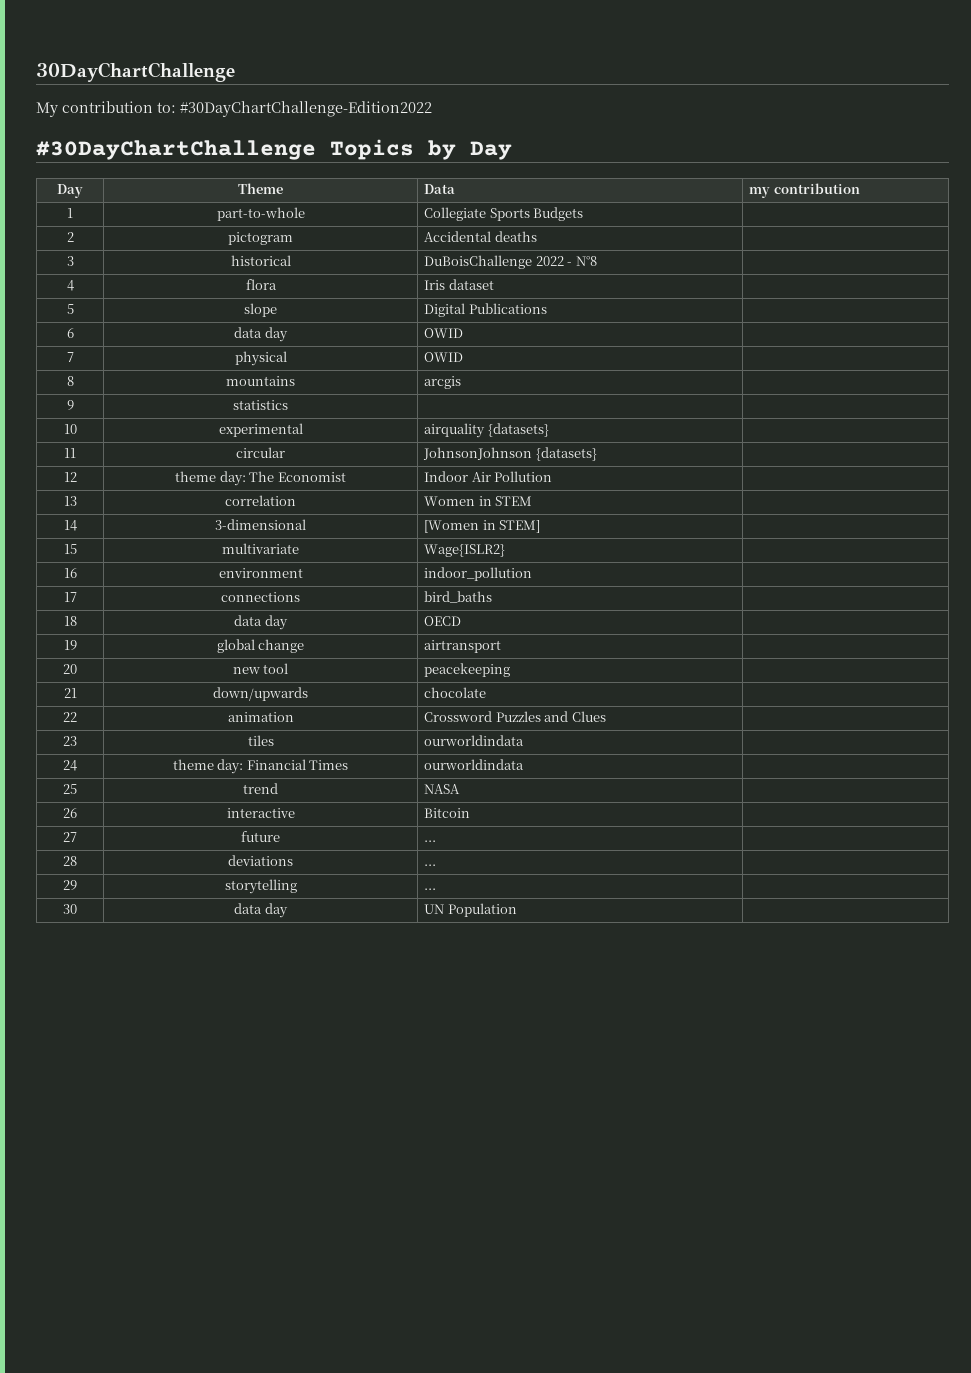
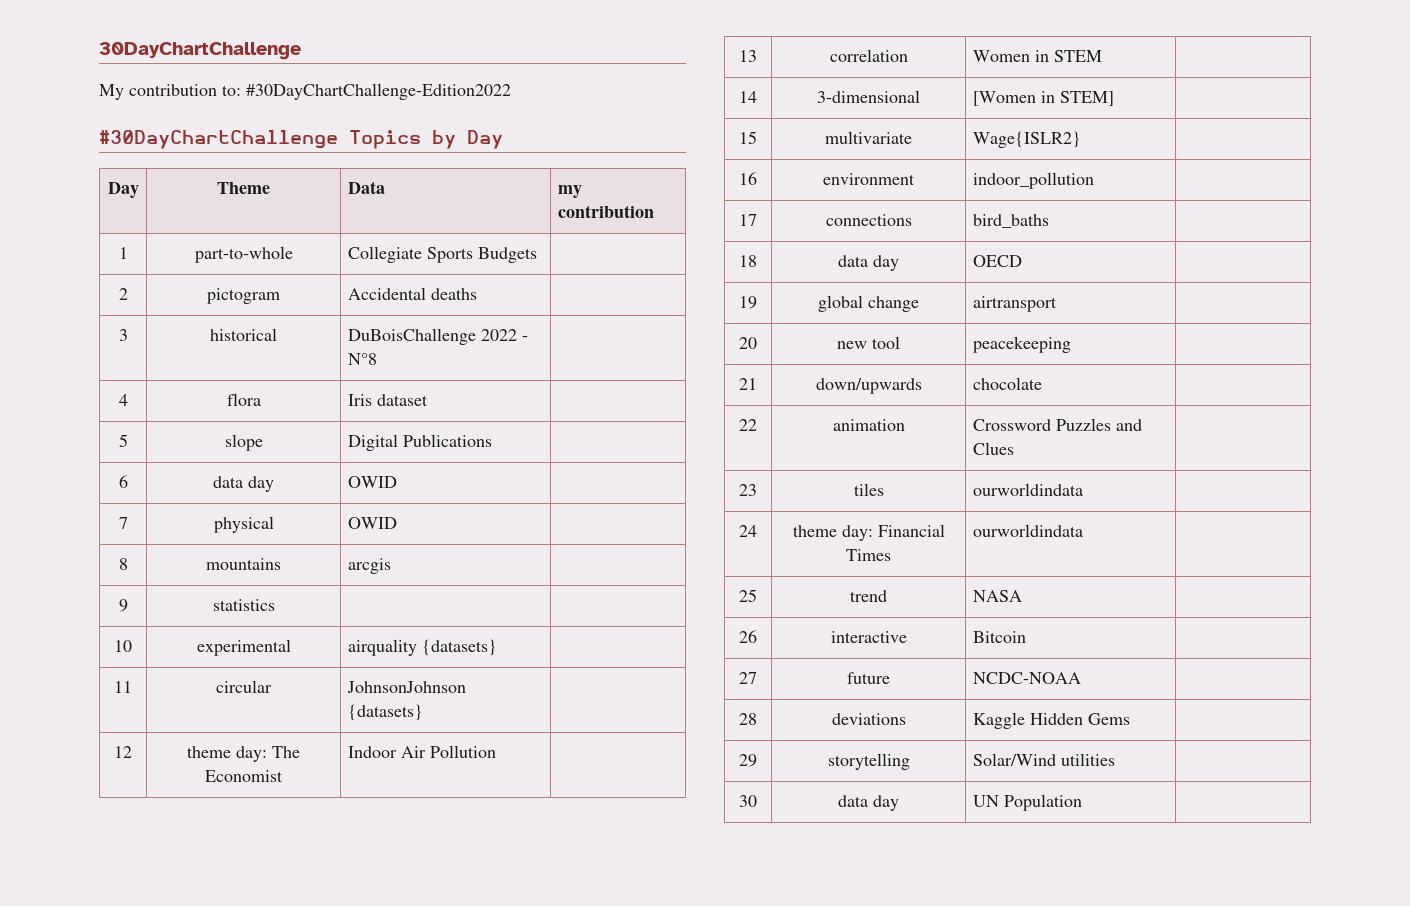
- 27 | future | ... |
+ 27 | future | NCDC-NOAA |
- 28 | deviations | ... |
+ 28 | deviations | Kaggle Hidden Gems |
- 29 | storytelling | ... |
+ 29 | storytelling | Solar/Wind utilities |

